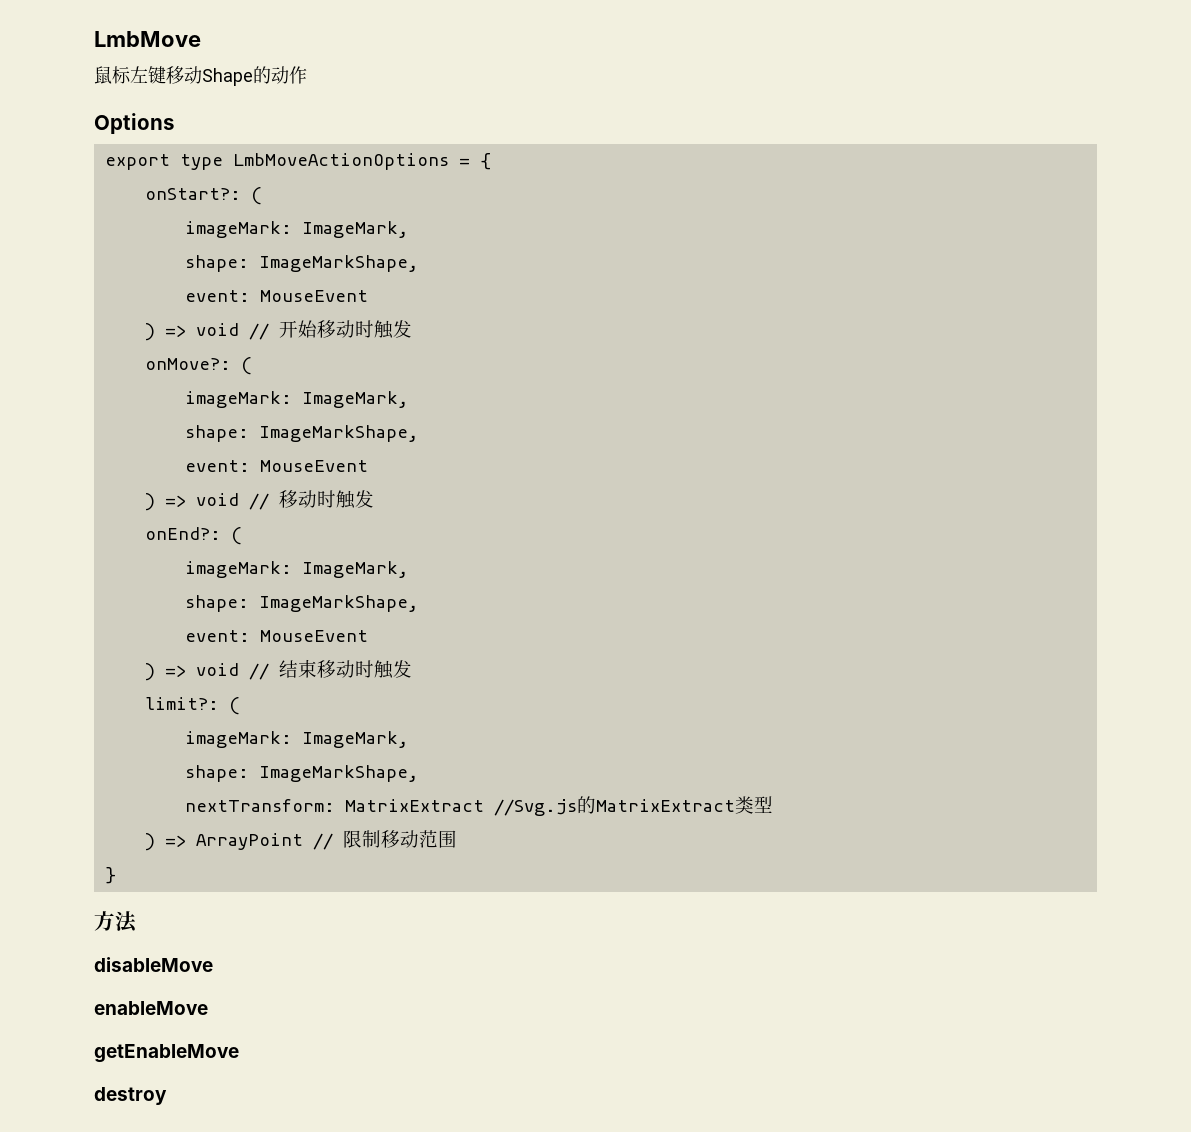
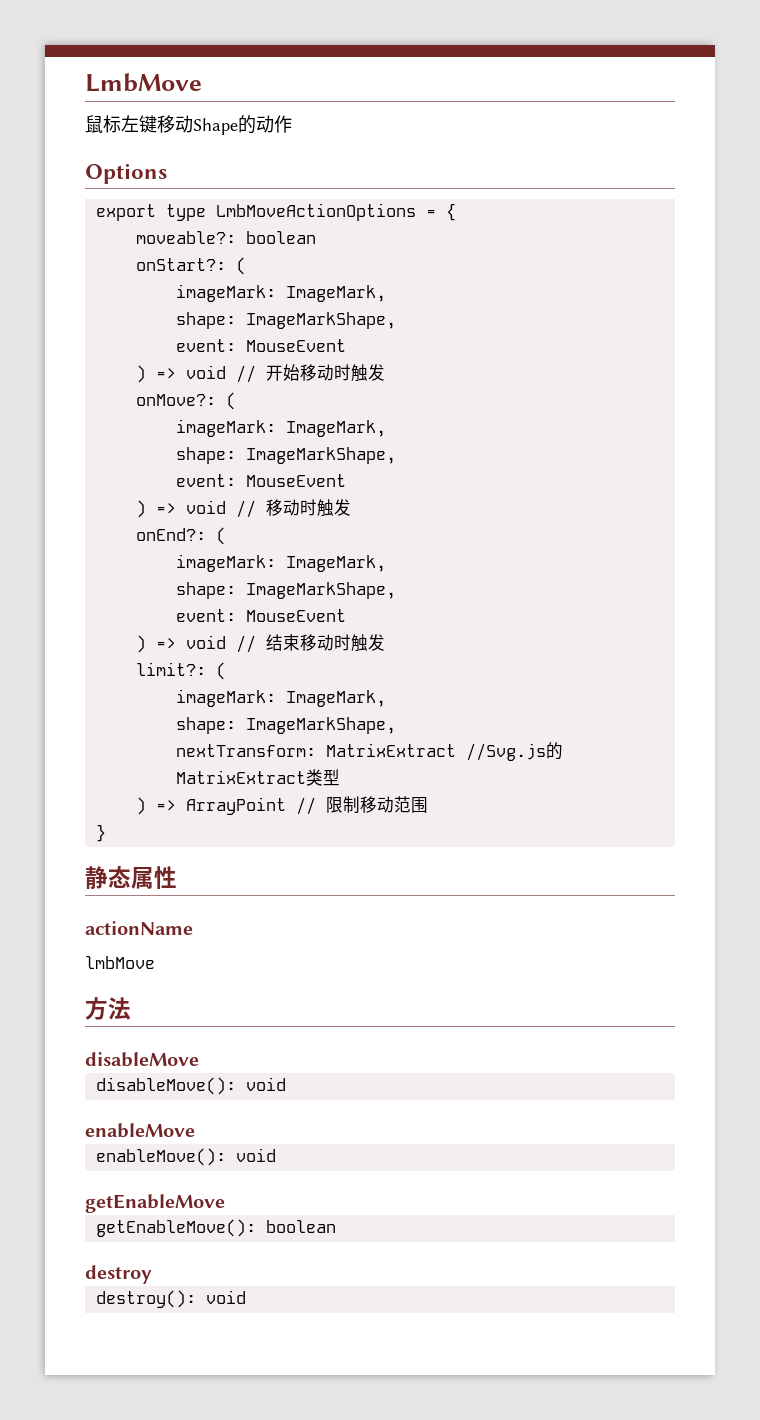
+ moveable?: boolean
+ 静态属性
+ actionName
+ lmbMove
+ disableMove(): void
+ enableMove(): void
+ getEnableMove(): boolean
+ destroy(): void

